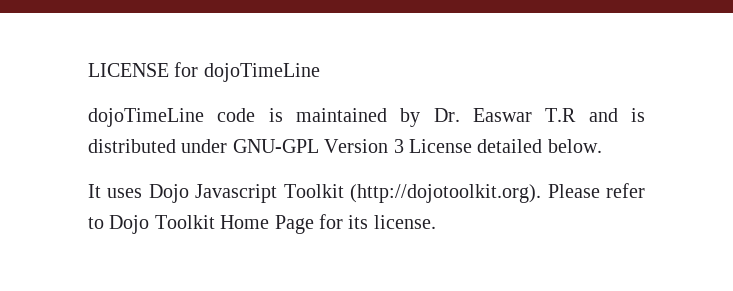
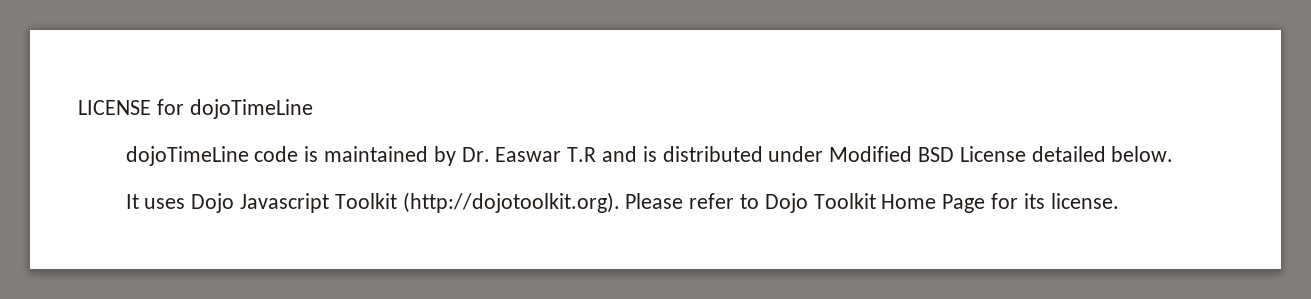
- dojoTimeLine code is maintained by Dr. Easwar T.R and is distributed under GNU-GPL Version 3 License detailed below.
+ dojoTimeLine code is maintained by Dr. Easwar T.R and is distributed under Modified BSD License detailed below.

